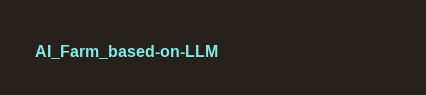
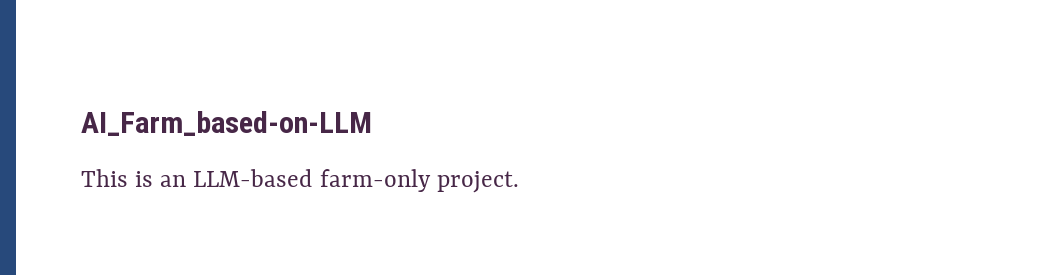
+ This is an LLM-based farm-only project.

